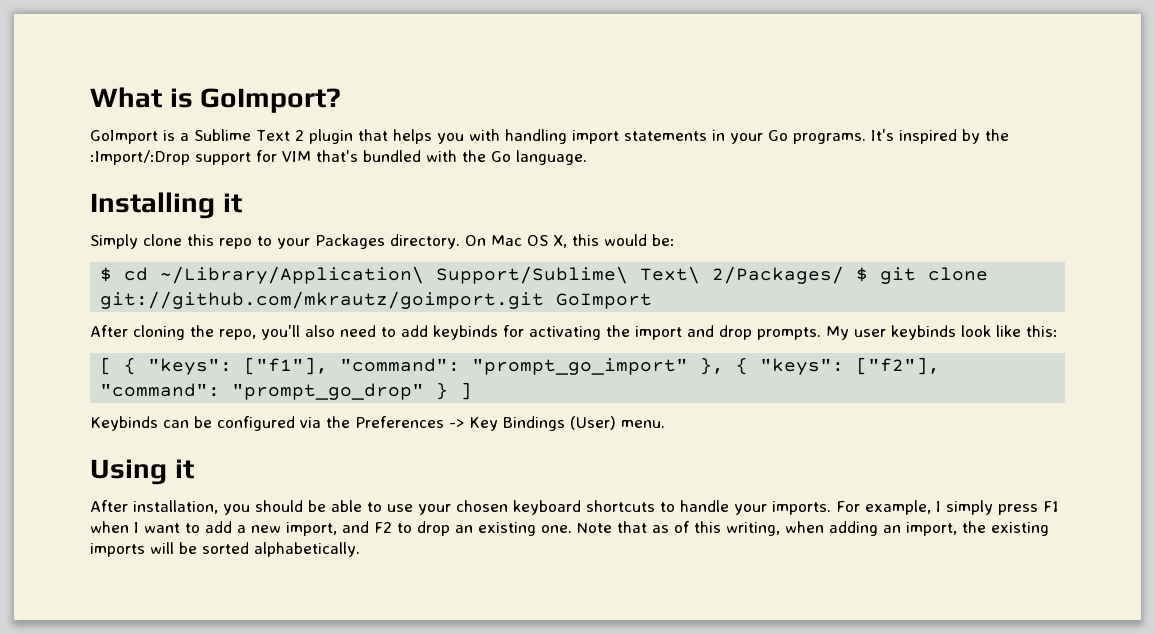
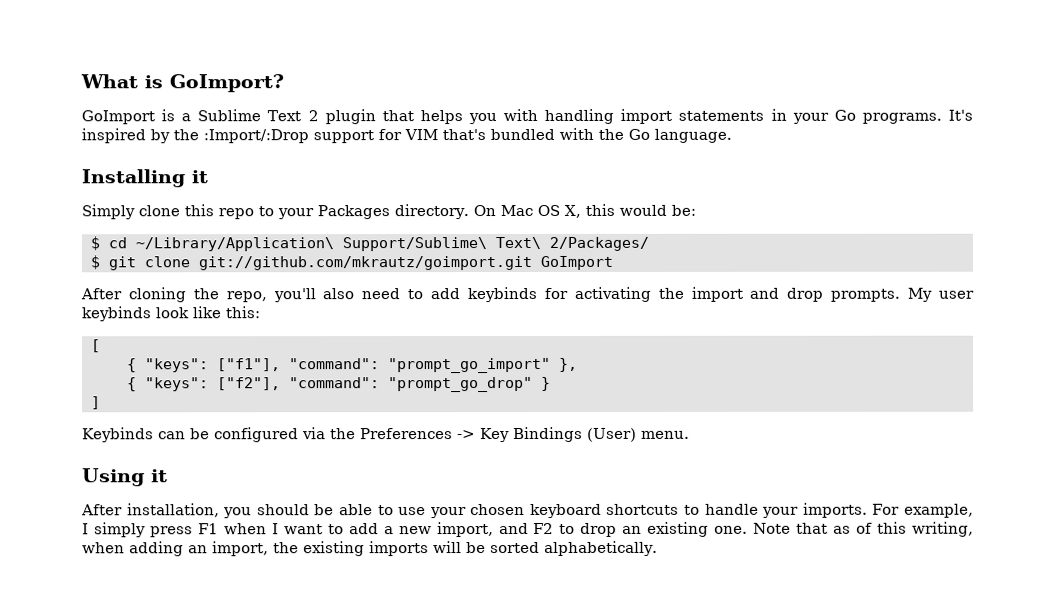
- $ cd ~/Library/Application\ Support/Sublime\ Text\ 2/Packages/ $ git clone git://github.com/mkrautz/goimport.git GoImport
+ $ cd ~/Library/Application\ Support/Sublime\ Text\ 2/Packages/
+ $ git clone git://github.com/mkrautz/goimport.git GoImport
- [ { "keys": ["f1"], "command": "prompt_go_import" }, { "keys": ["f2"], "command": "prompt_go_drop" } ]
+ [
+ { "keys": ["f1"], "command": "prompt_go_import" },
+ { "keys": ["f2"], "command": "prompt_go_drop" }
+ ]

